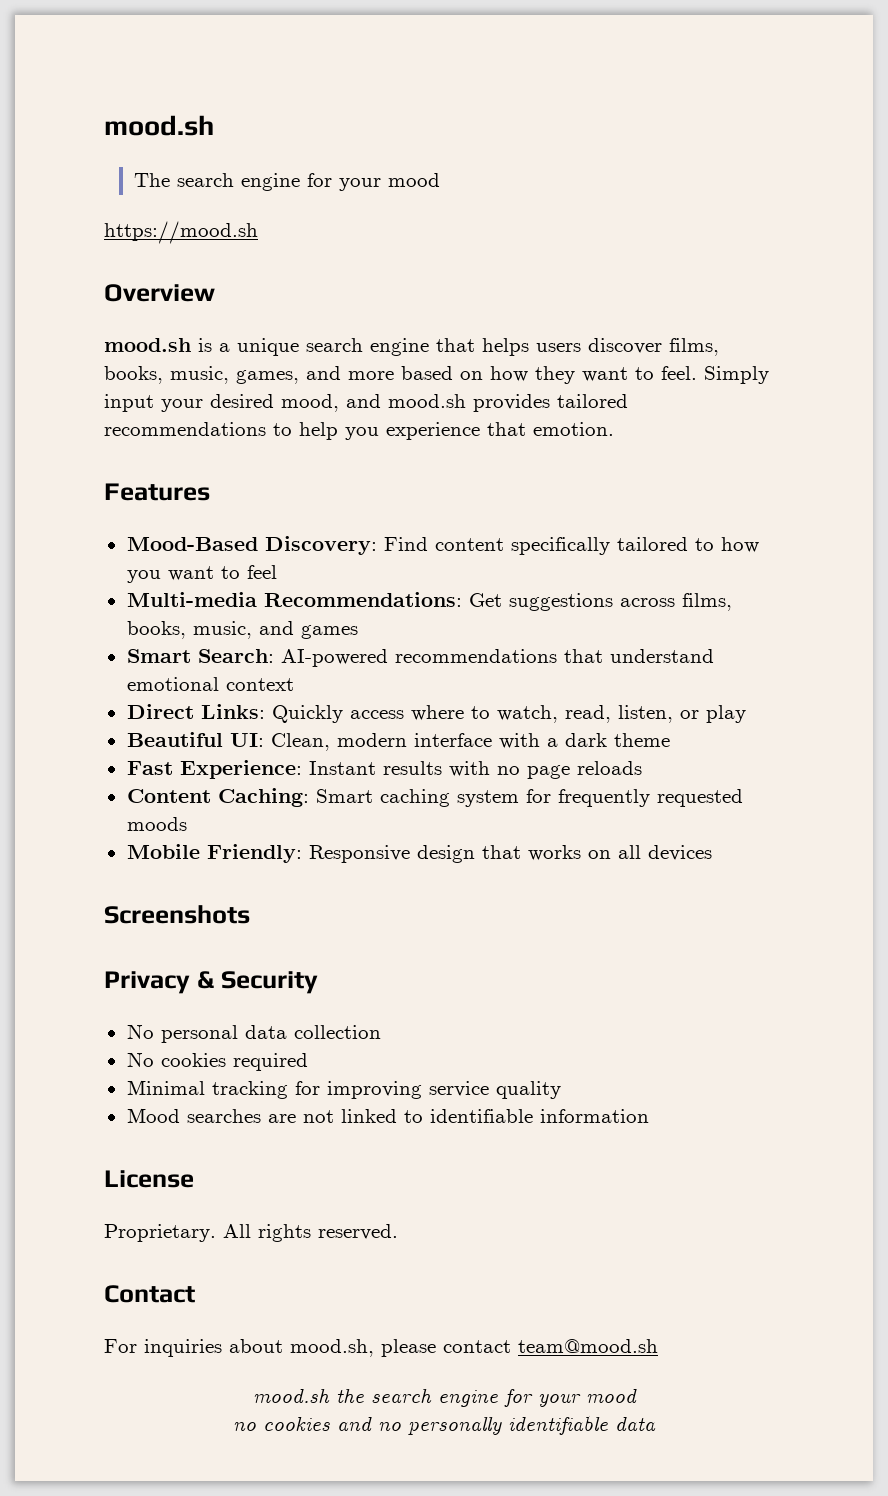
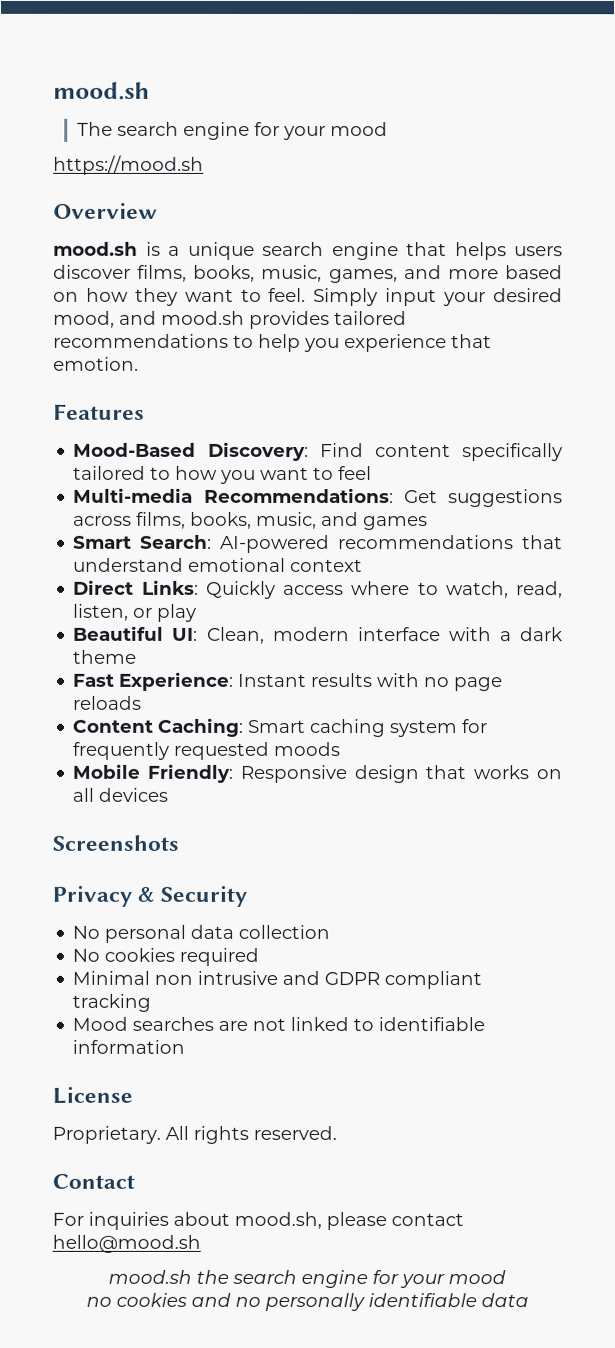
- Minimal tracking for improving service quality
+ Minimal non intrusive and GDPR compliant tracking
- For inquiries about mood.sh, please contact team@mood.sh
+ For inquiries about mood.sh, please contact hello@mood.sh

